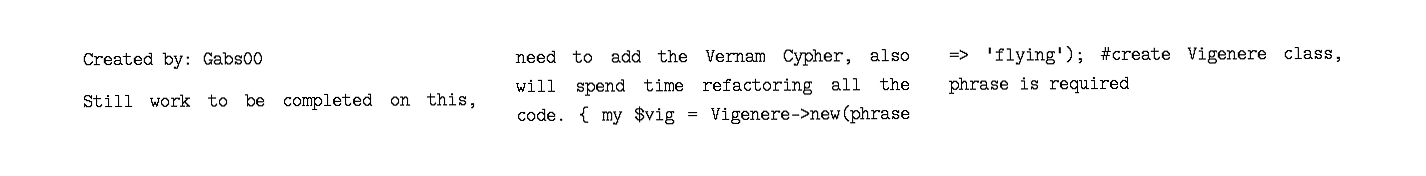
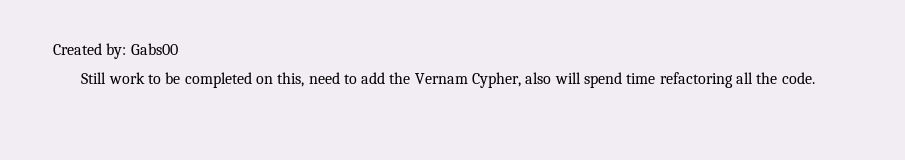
- { my $vig = Vigenere->new(phrase => 'flying'); #create Vigenere class, phrase is required

